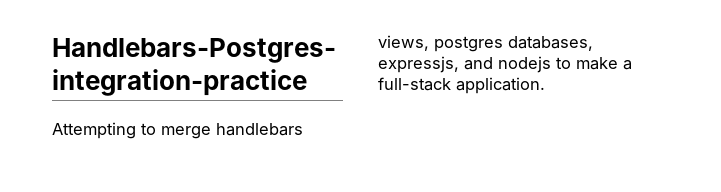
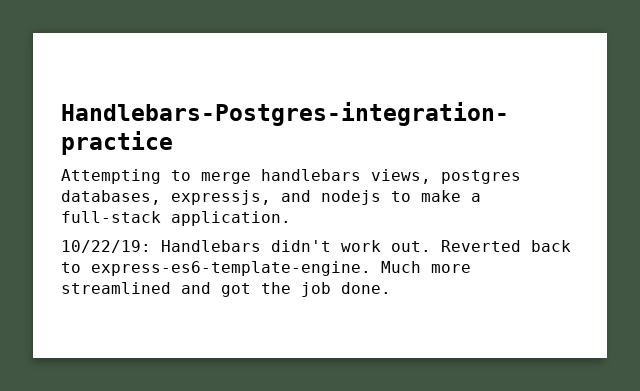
+ 10/22/19: Handlebars didn't work out. Reverted back to express-es6-template-engine. Much more streamlined and got the job done.

